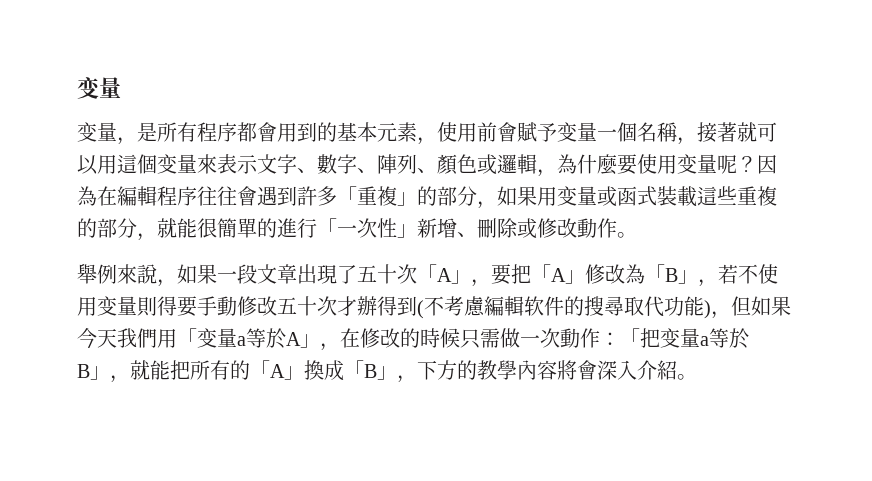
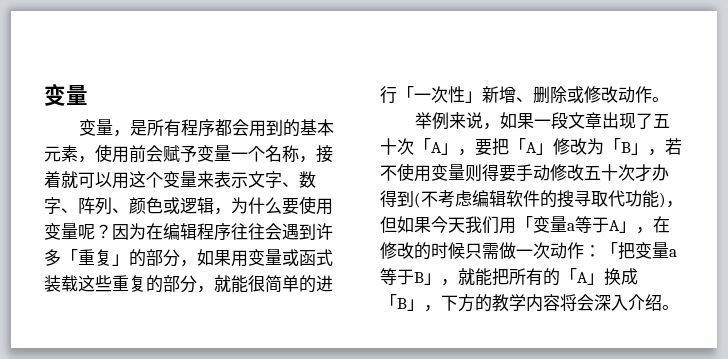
- 变量，是所有程序都會用到的基本元素，使用前會賦予变量一個名稱，接著就可以用這個变量來表示文字、數字、陣列、顏色或邏輯，為什麼要使用变量呢？因為在編輯程序往往會遇到許多「重複」的部分，如果用变量或函式裝載這些重複的部分，就能很簡單的進行「一次性」新增、刪除或修改動作。
+ 变量，是所有程序都会用到的基本元素，使用前会赋予变量一个名称，接着就可以用这个变量来表示文字、数字、阵列、颜色或逻辑，为什么要使用变量呢？因为在编辑程序往往会遇到许多「重复」的部分，如果用变量或函式装载这些重复的部分，就能很简单的进行「一次性」新增、删除或修改动作。
- 舉例來說，如果一段文章出現了五十次「A」，要把「A」修改為「B」，若不使用变量則得要手動修改五十次才辦得到(不考慮編輯软件的搜尋取代功能)，但如果今天我們用「变量a等於A」，在修改的時候只需做一次動作：「把变量a等於B」，就能把所有的「A」換成「B」，下方的教學內容將會深入介紹。
+ 举例来说，如果一段文章出现了五十次「A」，要把「A」修改为「B」，若不使用变量则得要手动修改五十次才办得到(不考虑编辑软件的搜寻取代功能)，但如果今天我们用「变量a等于A」，在修改的时候只需做一次动作：「把变量a等于B」，就能把所有的「A」换成「B」，下方的教学内容将会深入介绍。

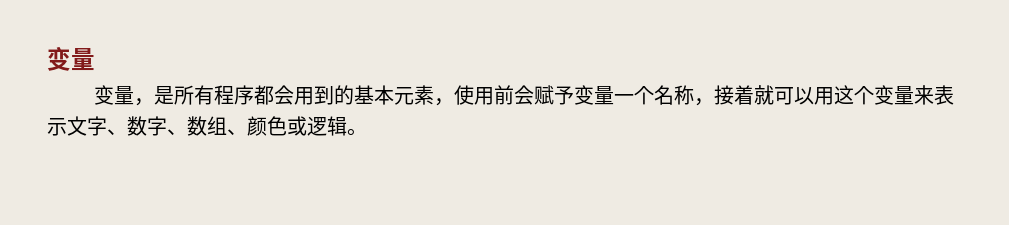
- 变量，是所有程序都会用到的基本元素，使用前会赋予变量一个名称，接着就可以用这个变量来表示文字、数字、阵列、颜色或逻辑，为什么要使用变量呢？因为在编辑程序往往会遇到许多「重复」的部分，如果用变量或函式装载这些重复的部分，就能很简单的进行「一次性」新增、删除或修改动作。
- 举例来说，如果一段文章出现了五十次「A」，要把「A」修改为「B」，若不使用变量则得要手动修改五十次才办得到(不考虑编辑软件的搜寻取代功能)，但如果今天我们用「变量a等于A」，在修改的时候只需做一次动作：「把变量a等于B」，就能把所有的「A」换成「B」，下方的教学内容将会深入介绍。
+ 变量，是所有程序都会用到的基本元素，使用前会赋予变量一个名称，接着就可以用这个变量来表示文字、数字、数组、颜色或逻辑。

